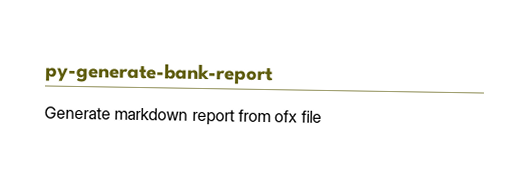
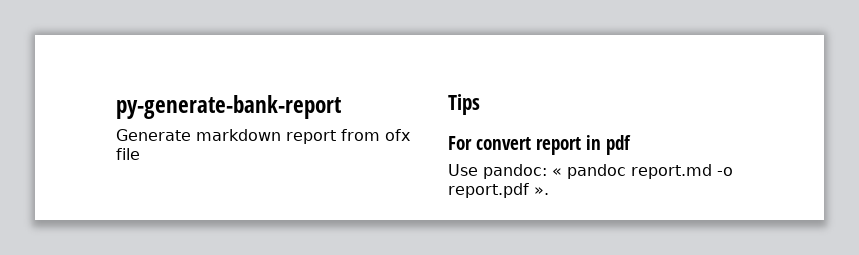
+ Tips
+ For convert report in pdf
+ Use pandoc: « pandoc report.md -o report.pdf ».

